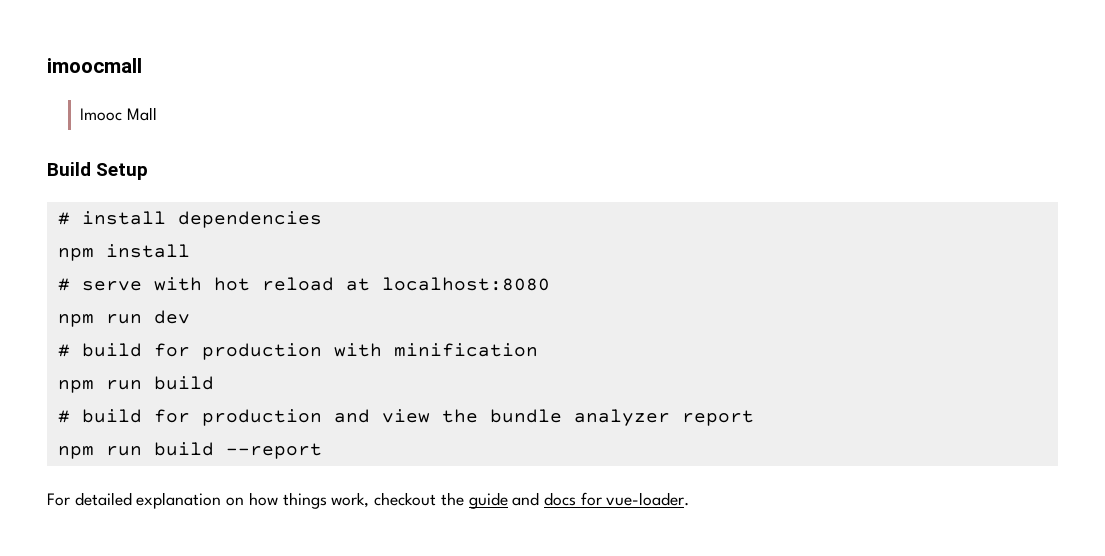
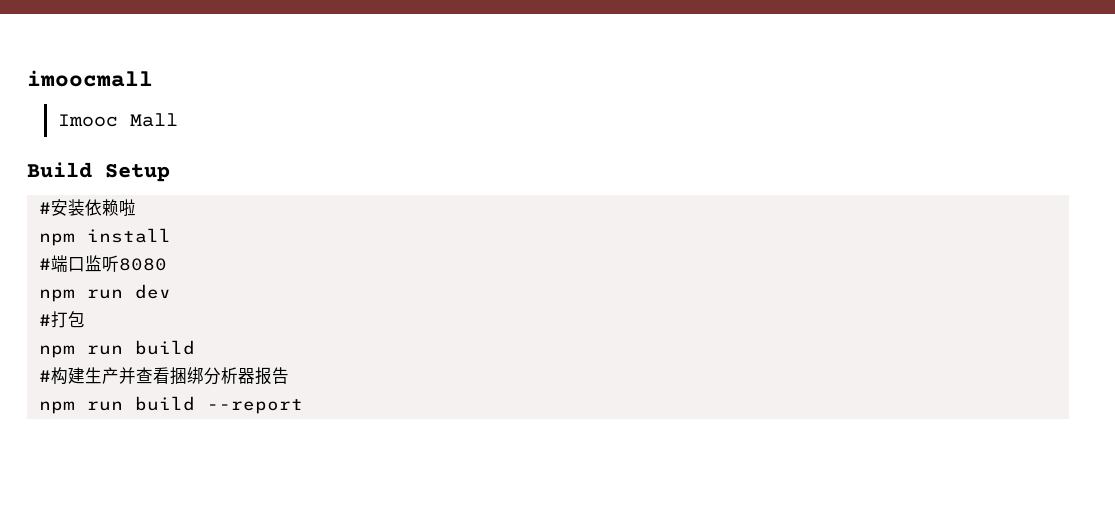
- # install dependencies
+ #安装依赖啦
- # serve with hot reload at localhost:8080
+ #端口监听8080
- # build for production with minification
+ #打包
- # build for production and view the bundle analyzer report
+ #构建生产并查看捆绑分析器报告
  npm run build --report
- For detailed explanation on how things work, checkout the guide and docs for vue-loader.

